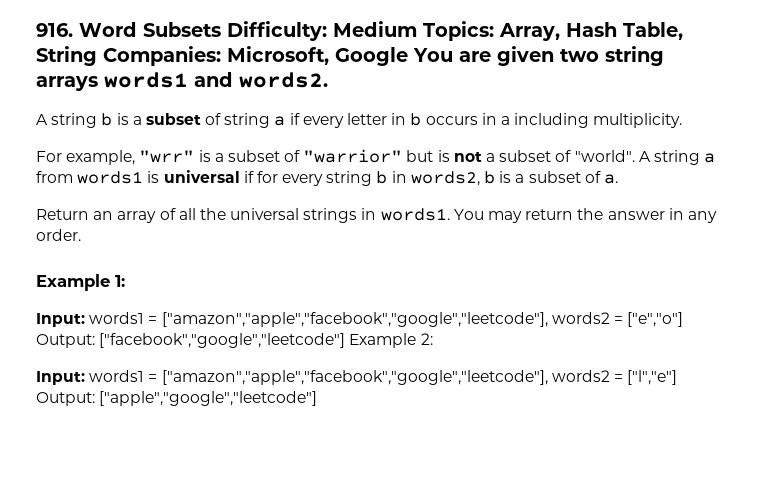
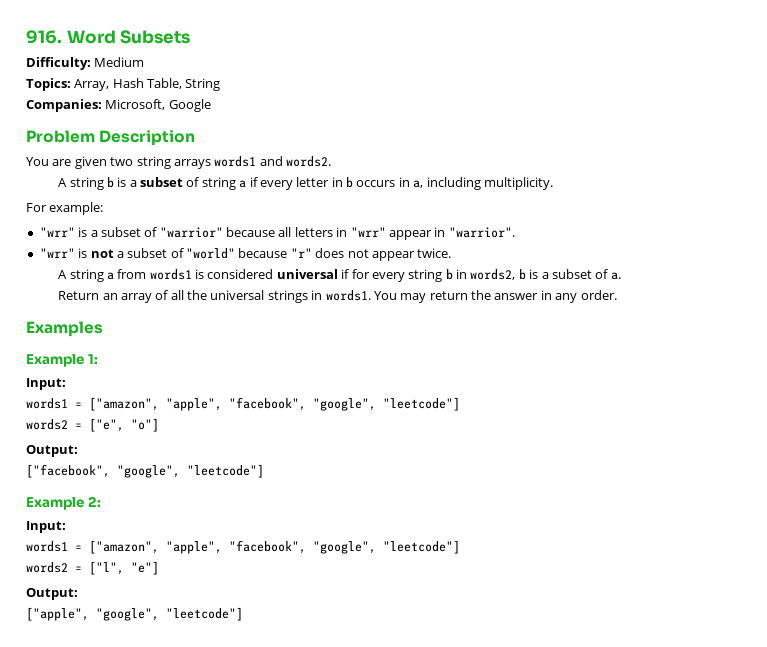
- 916. Word Subsets Difficulty: Medium Topics: Array, Hash Table, String Companies: Microsoft, Google You are given two string arrays words1 and words2.
+ 916. Word Subsets
+ Difficulty: Medium
+ Topics: Array, Hash Table, String
+ Companies: Microsoft, Google
+ Problem Description
+ You are given two string arrays words1 and words2.
- A string b is a subset of string a if every letter in b occurs in a including multiplicity.
+ A string b is a subset of string a if every letter in b occurs in a, including multiplicity.
- For example, "wrr" is a subset of "warrior" but is not a subset of "world". A string a from words1 is universal if for every string b in words2, b is a subset of a.
+ For example:
+ "wrr" is a subset of "warrior" because all letters in "wrr" appear in "warrior".
+ "wrr" is not a subset of "world" because "r" does not appear twice.
+ A string a from words1 is considered universal if for every string b in words2, b is a subset of a.
+ Examples
  Example 1:
- Input: words1 = ["amazon","apple","facebook","google","leetcode"], words2 = ["e","o"] Output: ["facebook","google","leetcode"] Example 2:
- Input: words1 = ["amazon","apple","facebook","google","leetcode"], words2 = ["l","e"] Output: ["apple","google","leetcode"]
+ Input:
+ words1 = ["amazon", "apple", "facebook", "google", "leetcode"]
+ words2 = ["e", "o"]
+ Output:
+ ["facebook", "google", "leetcode"]
+ Example 2:
+ Input:
+ words1 = ["amazon", "apple", "facebook", "google", "leetcode"]
+ words2 = ["l", "e"]
+ Output:
+ ["apple", "google", "leetcode"]

